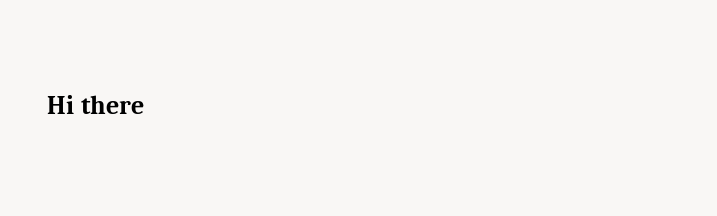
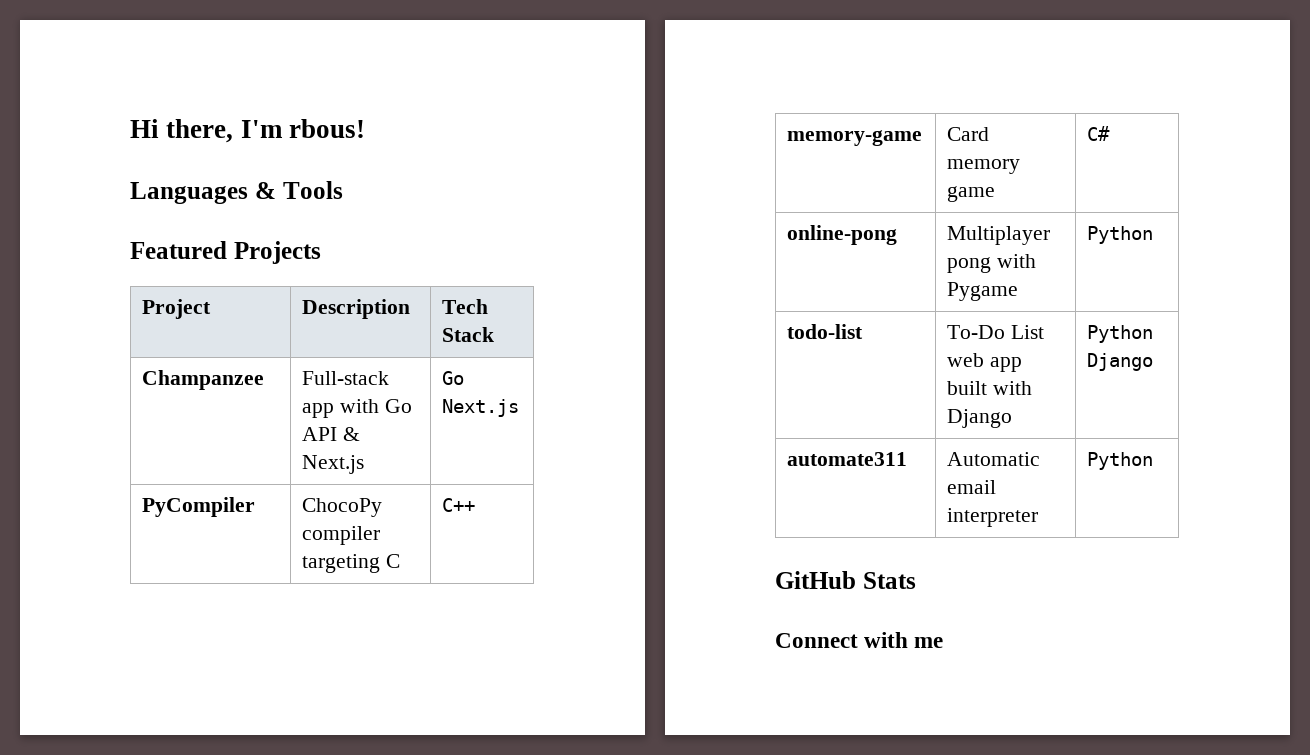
- Hi there
+ Hi there, I'm rbous!
+ Languages & Tools
+ Featured Projects
+ Project | Description | Tech Stack
+ Champanzee | Full-stack app with Go API & Next.js | Go Next.js
+ PyCompiler | ChocoPy compiler targeting C | C++
+ memory-game | Card memory game | C#
+ online-pong | Multiplayer pong with Pygame | Python
+ todo-list | To-Do List web app built with Django | Python Django
+ automate311 | Automatic email interpreter | Python
+ GitHub Stats
+ Connect with me

